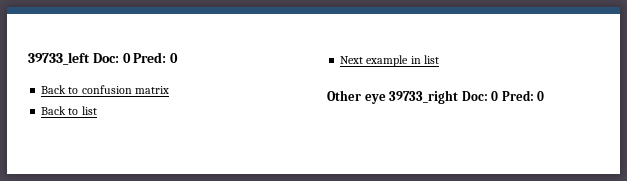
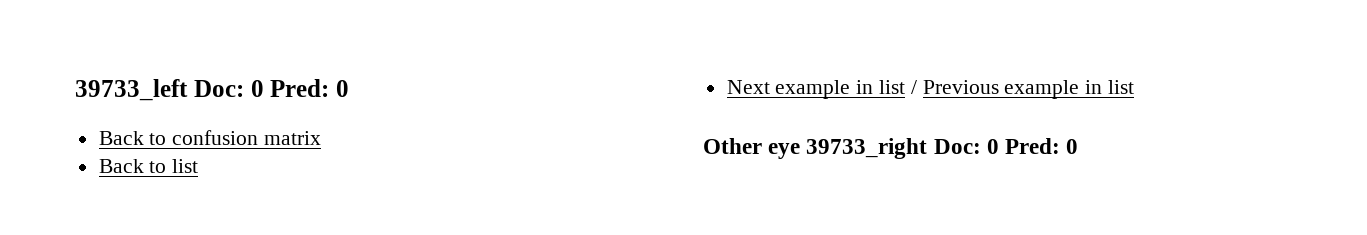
- Next example in list
+ Next example in list / Previous example in list

